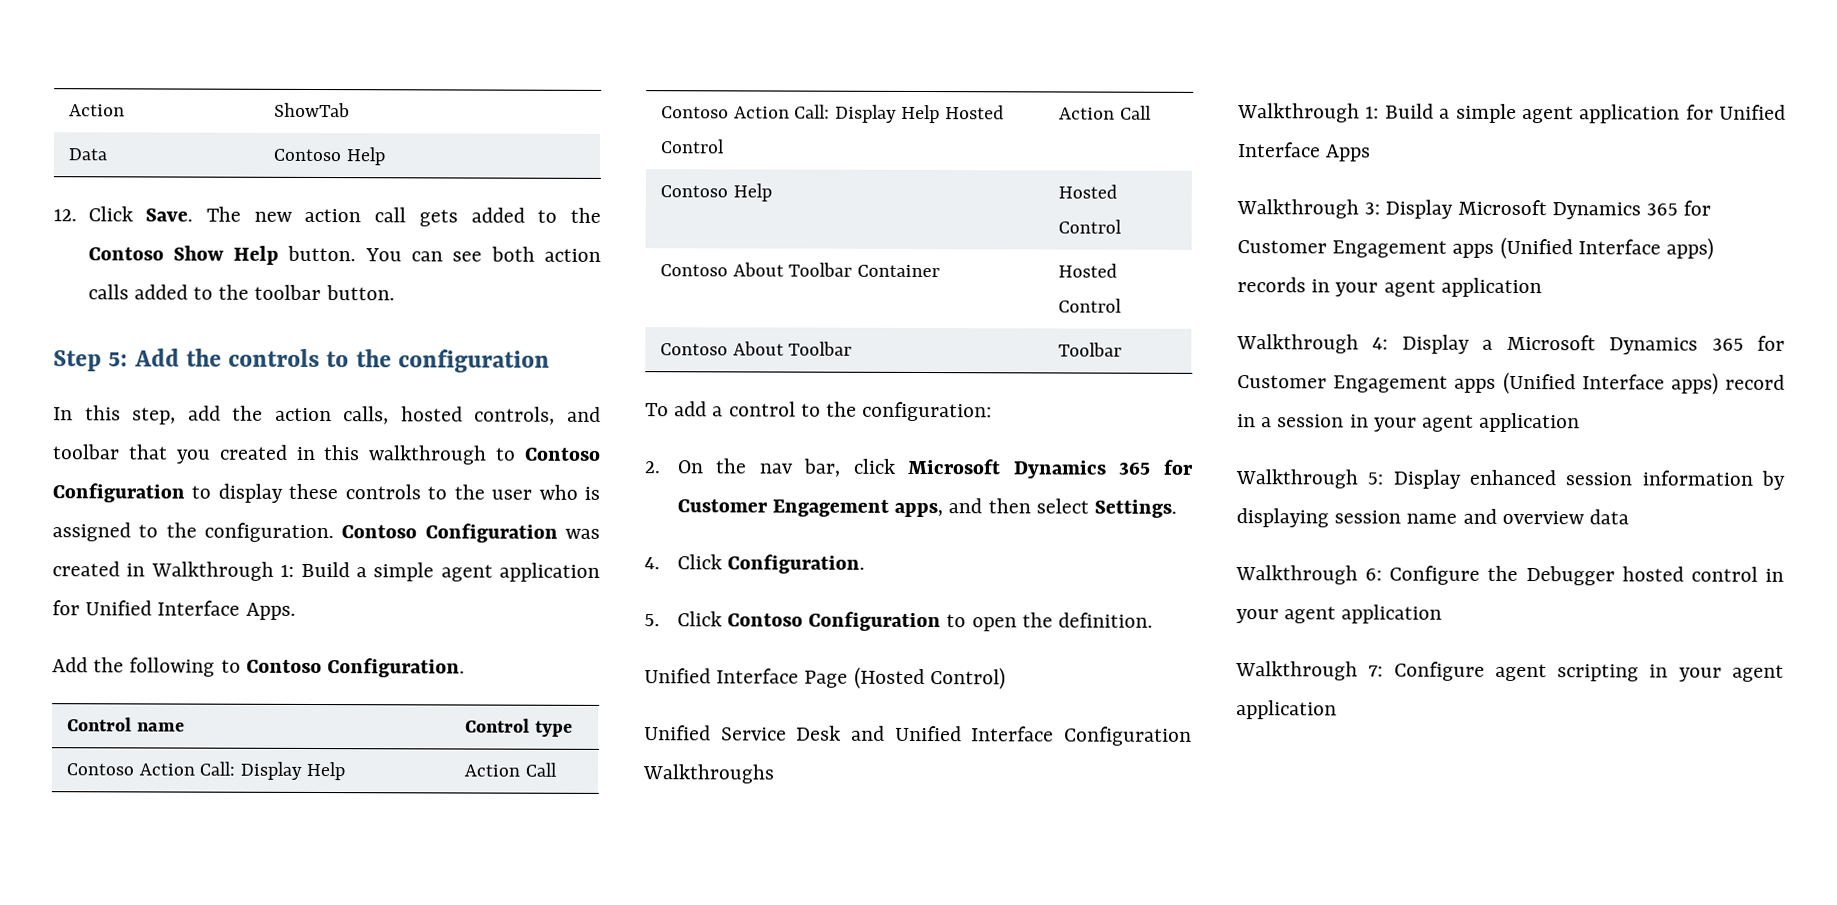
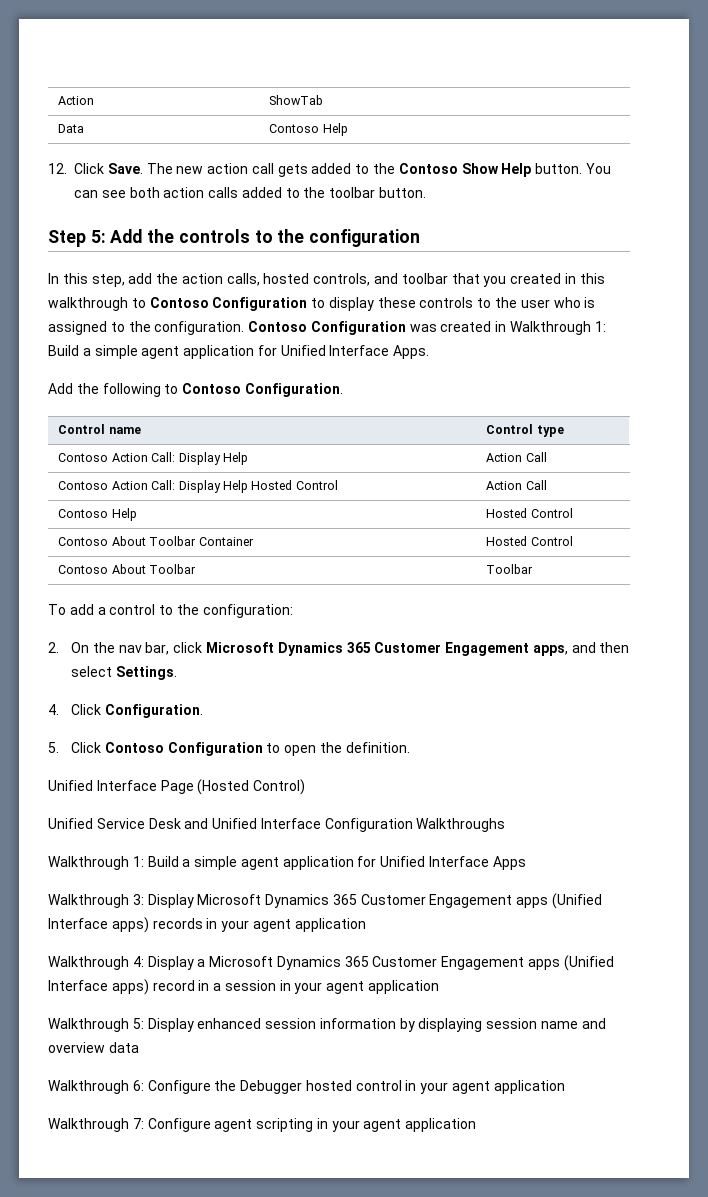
- 2. On the nav bar, click Microsoft Dynamics 365 for Customer Engagement apps, and then select Settings.
+ 2. On the nav bar, click Microsoft Dynamics 365 Customer Engagement apps, and then select Settings.
- Walkthrough 3: Display Microsoft Dynamics 365 for Customer Engagement apps (Unified Interface apps) records in your agent application
+ Walkthrough 3: Display Microsoft Dynamics 365 Customer Engagement apps (Unified Interface apps) records in your agent application
- Walkthrough 4: Display a Microsoft Dynamics 365 for Customer Engagement apps (Unified Interface apps) record in a session in your agent application
+ Walkthrough 4: Display a Microsoft Dynamics 365 Customer Engagement apps (Unified Interface apps) record in a session in your agent application

